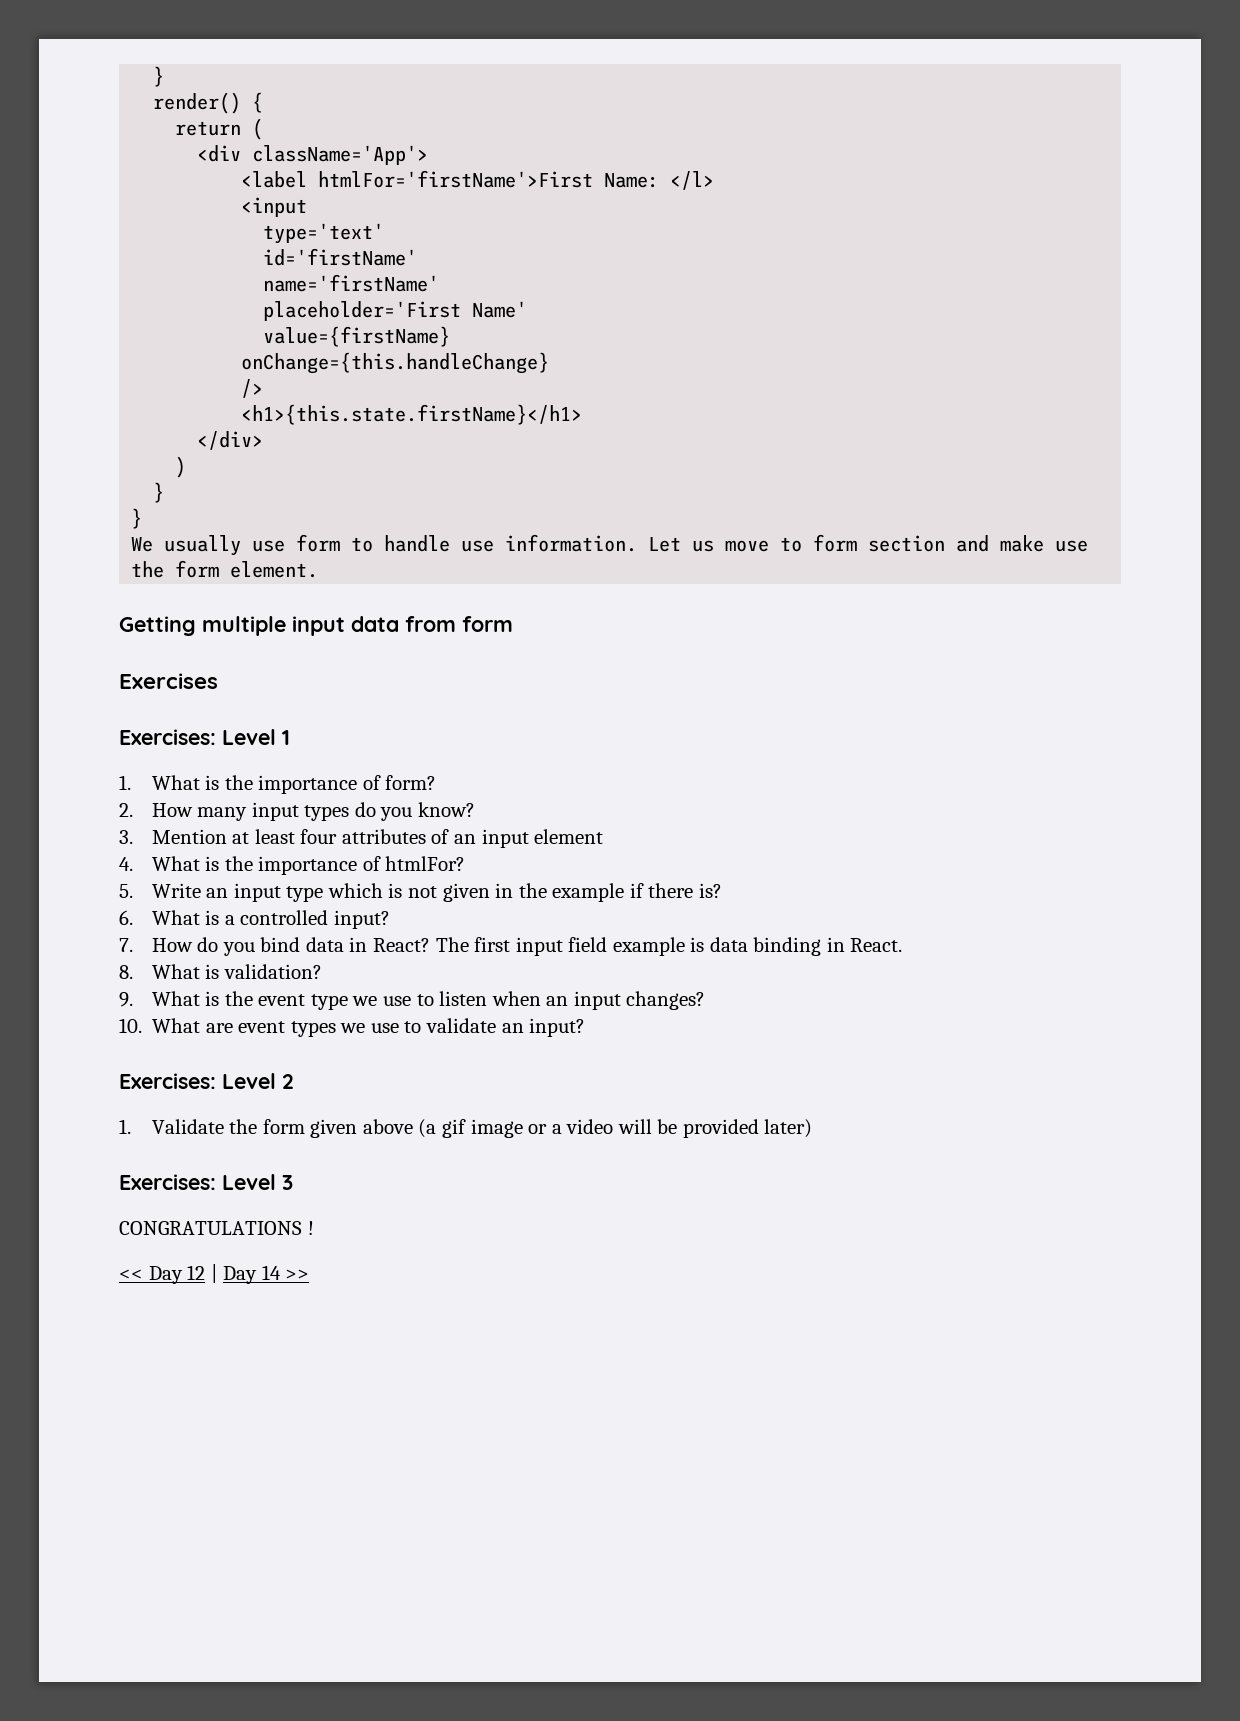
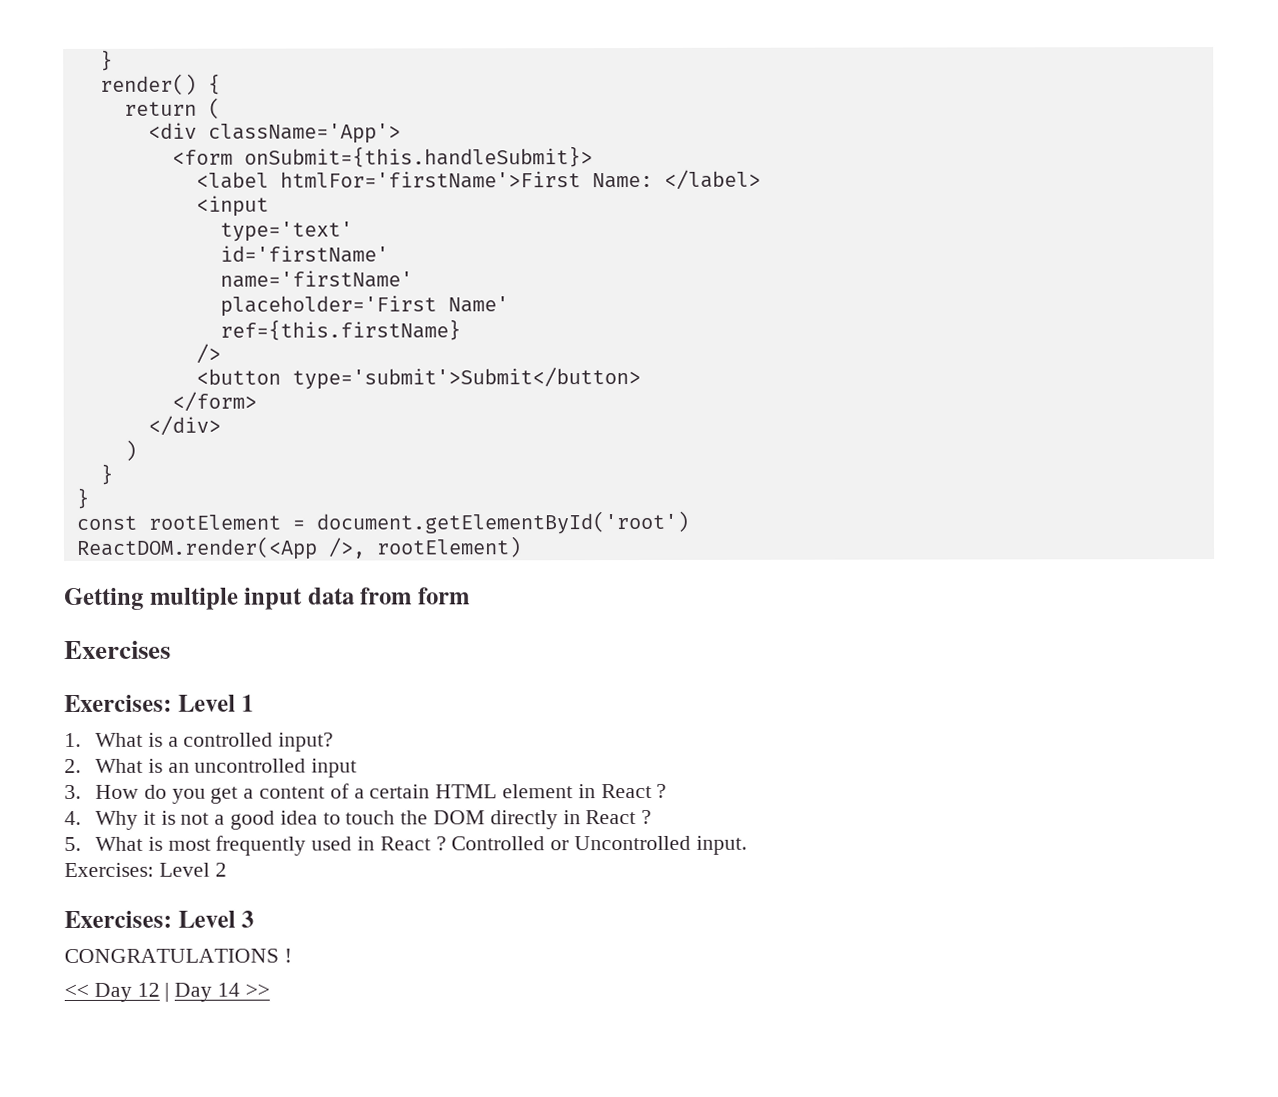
+ <form onSubmit={this.handleSubmit}>
- <label htmlFor='firstName'>First Name: </l>
+ <label htmlFor='firstName'>First Name: </label>
- value={firstName}
- onChange={this.handleChange}
+ ref={this.firstName}
- <h1>{this.state.firstName}</h1>
+ <button type='submit'>Submit</button>
+ </form>
- We usually use form to handle use information. Let us move to form section and make use the form element.
+ const rootElement = document.getElementById('root')
+ ReactDOM.render(<App />, rootElement)
- 1. What is the importance of form?
- 2. How many input types do you know?
- 3. Mention at least four attributes of an input element
- 4. What is the importance of htmlFor?
- 5. Write an input type which is not given in the example if there is?
- 6. What is a controlled input?
- 7. How do you bind data in React? The first input field example is data binding in React.
- 8. What is validation?
- 9. What is the event type we use to listen when an input changes?
- 10. What are event types we use to validate an input?
+ 1. What is a controlled input?
+ 2. What is an uncontrolled input
+ 3. How do you get a content of a certain HTML element in React ?
+ 4. Why it is not a good idea to touch the DOM directly in React ?
+ 5. What is most frequently used in React ? Controlled or Uncontrolled input.
  Exercises: Level 2
- 1. Validate the form given above (a gif image or a video will be provided later)

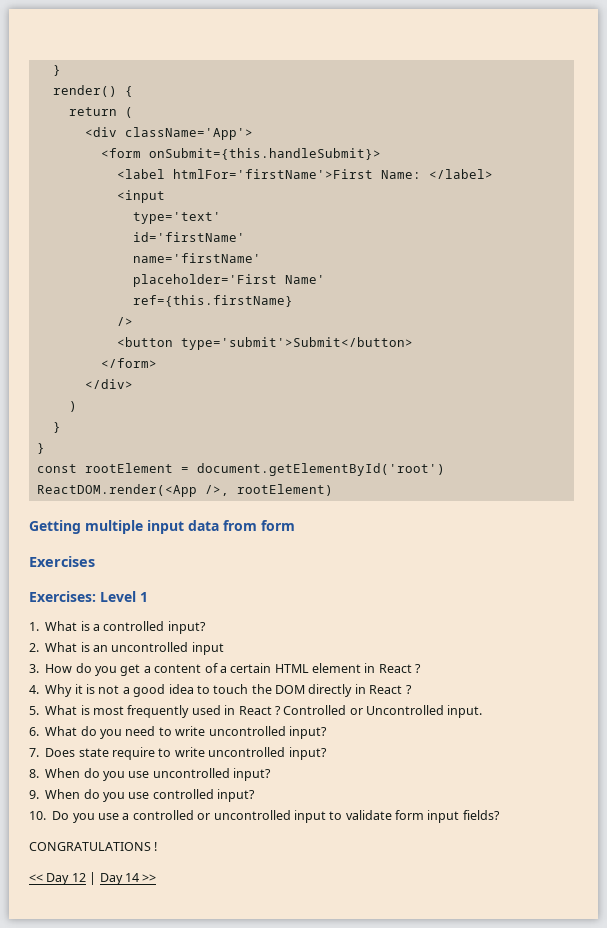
- Exercises: Level 2
- Exercises: Level 3
+ 6. What do you need to write uncontrolled input?
+ 7. Does state require to write uncontrolled input?
+ 8. When do you use uncontrolled input?
+ 9. When do you use controlled input?
+ 10. Do you use a controlled or uncontrolled input to validate form input fields?

